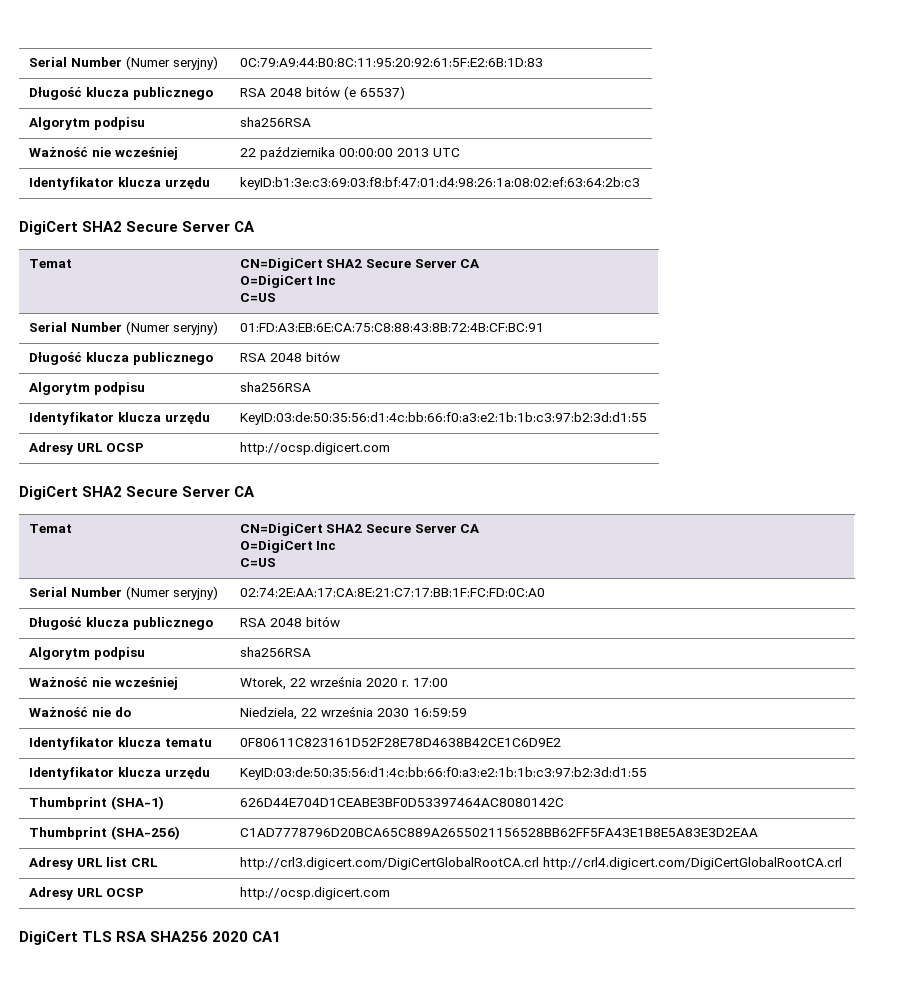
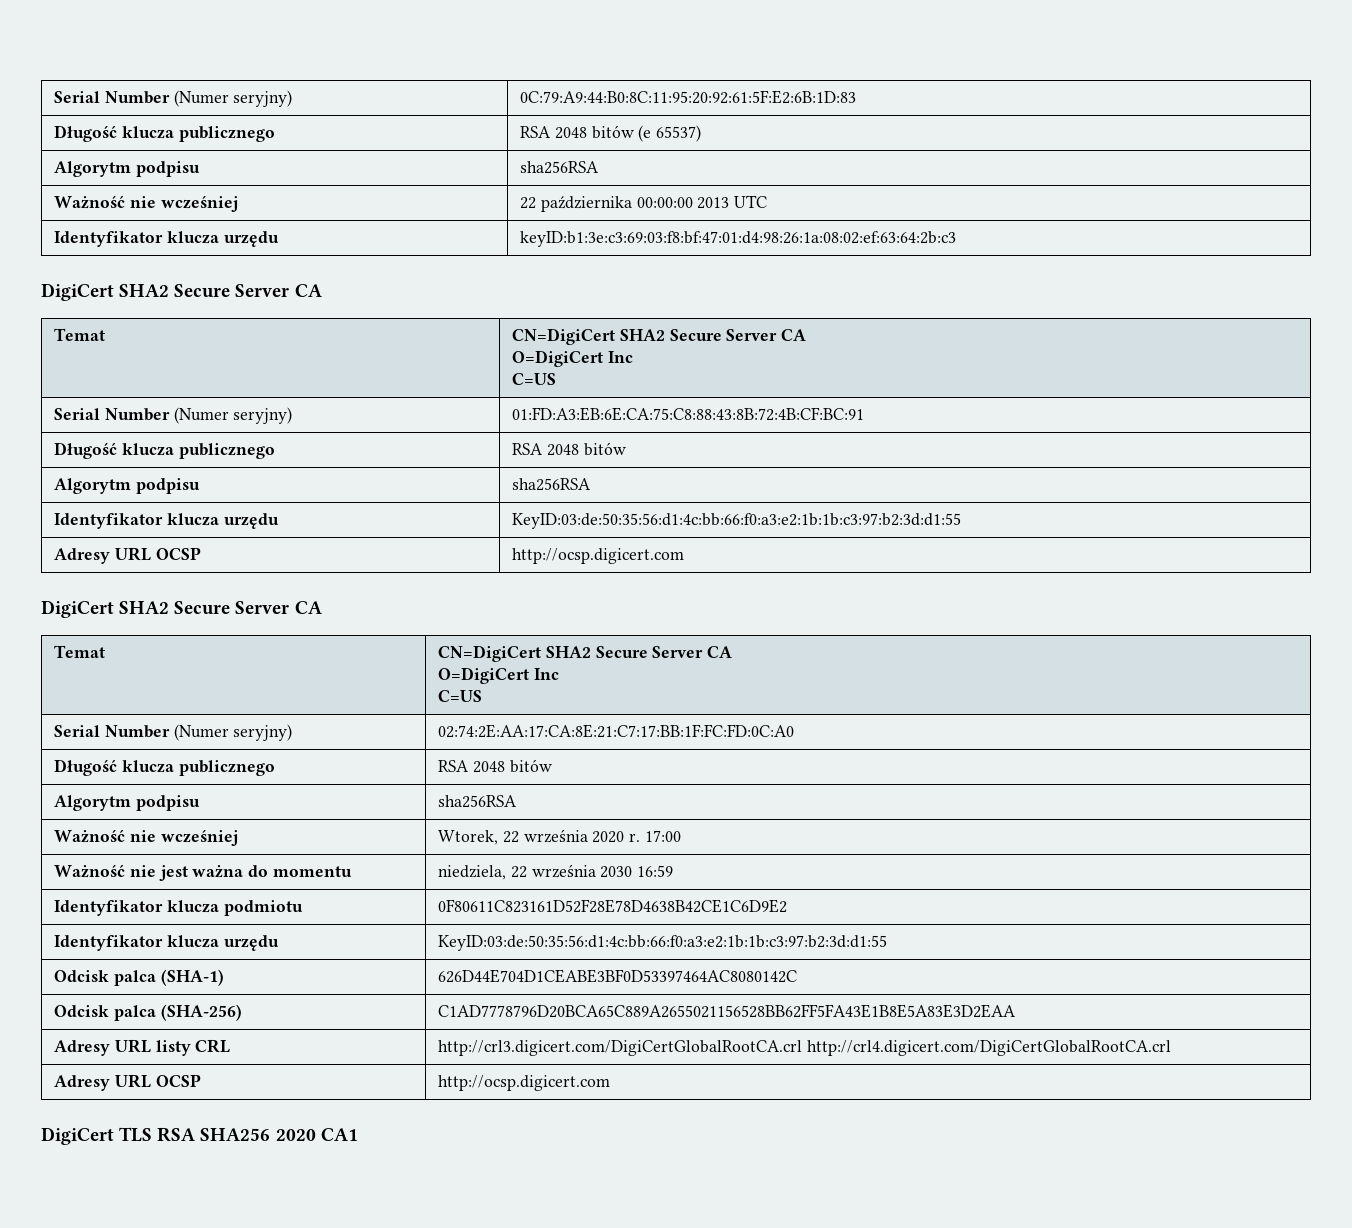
- Ważność nie do | Niedziela, 22 września 2030 16:59:59
- Identyfikator klucza tematu | 0F80611C823161D52F28E78D4638B42CE1C6D9E2
+ Ważność nie jest ważna do momentu | niedziela, 22 września 2030 16:59
+ Identyfikator klucza podmiotu | 0F80611C823161D52F28E78D4638B42CE1C6D9E2
- Thumbprint (SHA-1) | 626D44E704D1CEABE3BF0D53397464AC8080142C
+ Odcisk palca (SHA-1) | 626D44E704D1CEABE3BF0D53397464AC8080142C
- Thumbprint (SHA-256) | C1AD7778796D20BCA65C889A2655021156528BB62FF5FA43E1B8E5A83E3D2EAA
+ Odcisk palca (SHA-256) | C1AD7778796D20BCA65C889A2655021156528BB62FF5FA43E1B8E5A83E3D2EAA
- Adresy URL list CRL | http://crl3.digicert.com/DigiCertGlobalRootCA.crl http://crl4.digicert.com/DigiCertGlobalRootCA.crl
+ Adresy URL listy CRL | http://crl3.digicert.com/DigiCertGlobalRootCA.crl http://crl4.digicert.com/DigiCertGlobalRootCA.crl

